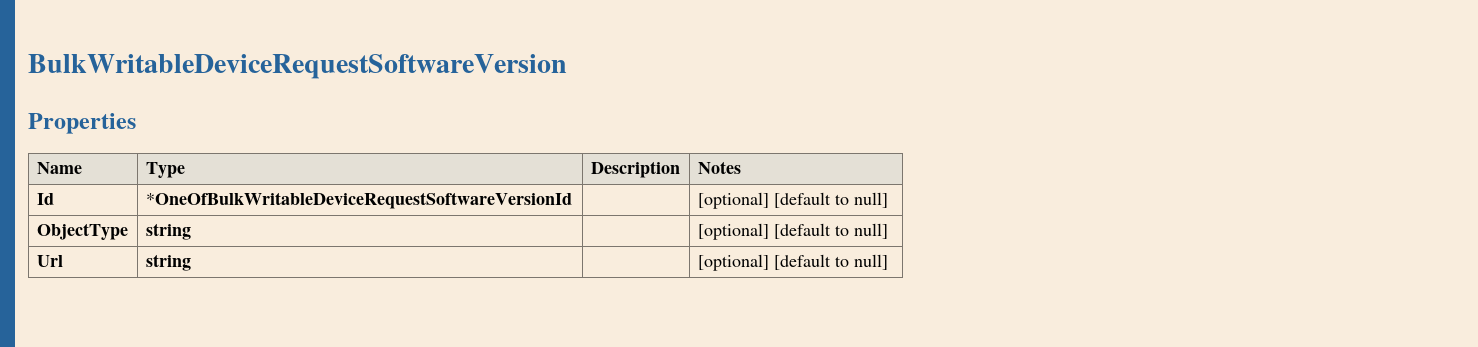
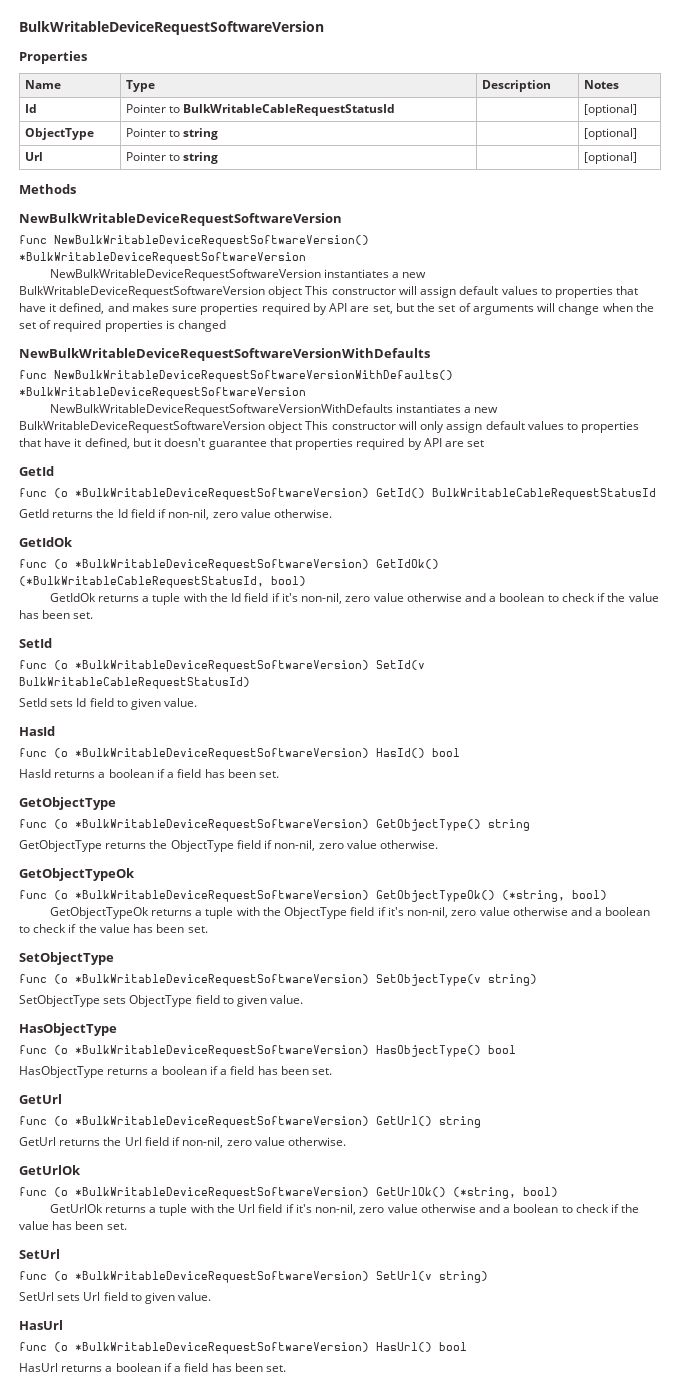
- Id | *OneOfBulkWritableDeviceRequestSoftwareVersionId | | [optional] [default to null]
+ Id | Pointer to BulkWritableCableRequestStatusId | | [optional]
- ObjectType | string | | [optional] [default to null]
+ ObjectType | Pointer to string | | [optional]
- Url | string | | [optional] [default to null]
+ Url | Pointer to string | | [optional]
+ Methods
+ NewBulkWritableDeviceRequestSoftwareVersion
+ func NewBulkWritableDeviceRequestSoftwareVersion() *BulkWritableDeviceRequestSoftwareVersion
+ NewBulkWritableDeviceRequestSoftwareVersion instantiates a new BulkWritableDeviceRequestSoftwareVersion object This constructor will assign default values to properties that have it defined, and makes sure properties required by API are set, but the set of arguments will change when the set of required properties is changed
+ NewBulkWritableDeviceRequestSoftwareVersionWithDefaults
+ func NewBulkWritableDeviceRequestSoftwareVersionWithDefaults() *BulkWritableDeviceRequestSoftwareVersion
+ NewBulkWritableDeviceRequestSoftwareVersionWithDefaults instantiates a new BulkWritableDeviceRequestSoftwareVersion object This constructor will only assign default values to properties that have it defined, but it doesn't guarantee that properties required by API are set
+ GetId
+ func (o *BulkWritableDeviceRequestSoftwareVersion) GetId() BulkWritableCableRequestStatusId
+ GetId returns the Id field if non-nil, zero value otherwise.
+ GetIdOk
+ func (o *BulkWritableDeviceRequestSoftwareVersion) GetIdOk() (*BulkWritableCableRequestStatusId, bool)
+ GetIdOk returns a tuple with the Id field if it's non-nil, zero value otherwise and a boolean to check if the value has been set.
+ SetId
+ func (o *BulkWritableDeviceRequestSoftwareVersion) SetId(v BulkWritableCableRequestStatusId)
+ SetId sets Id field to given value.
+ HasId
+ func (o *BulkWritableDeviceRequestSoftwareVersion) HasId() bool
+ HasId returns a boolean if a field has been set.
+ GetObjectType
+ func (o *BulkWritableDeviceRequestSoftwareVersion) GetObjectType() string
+ GetObjectType returns the ObjectType field if non-nil, zero value otherwise.
+ GetObjectTypeOk
+ func (o *BulkWritableDeviceRequestSoftwareVersion) GetObjectTypeOk() (*string, bool)
+ GetObjectTypeOk returns a tuple with the ObjectType field if it's non-nil, zero value otherwise and a boolean to check if the value has been set.
+ SetObjectType
+ func (o *BulkWritableDeviceRequestSoftwareVersion) SetObjectType(v string)
+ SetObjectType sets ObjectType field to given value.
+ HasObjectType
+ func (o *BulkWritableDeviceRequestSoftwareVersion) HasObjectType() bool
+ HasObjectType returns a boolean if a field has been set.
+ GetUrl
+ func (o *BulkWritableDeviceRequestSoftwareVersion) GetUrl() string
+ GetUrl returns the Url field if non-nil, zero value otherwise.
+ GetUrlOk
+ func (o *BulkWritableDeviceRequestSoftwareVersion) GetUrlOk() (*string, bool)
+ GetUrlOk returns a tuple with the Url field if it's non-nil, zero value otherwise and a boolean to check if the value has been set.
+ SetUrl
+ func (o *BulkWritableDeviceRequestSoftwareVersion) SetUrl(v string)
+ SetUrl sets Url field to given value.
+ HasUrl
+ func (o *BulkWritableDeviceRequestSoftwareVersion) HasUrl() bool
+ HasUrl returns a boolean if a field has been set.

